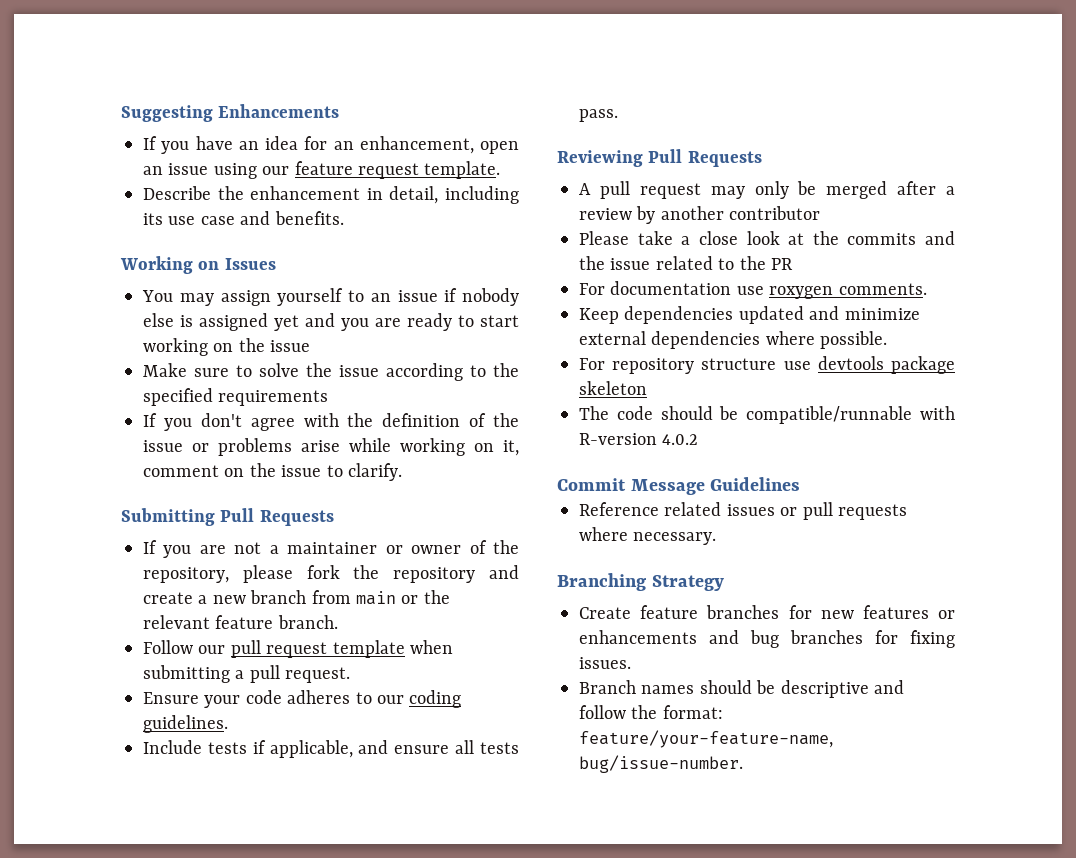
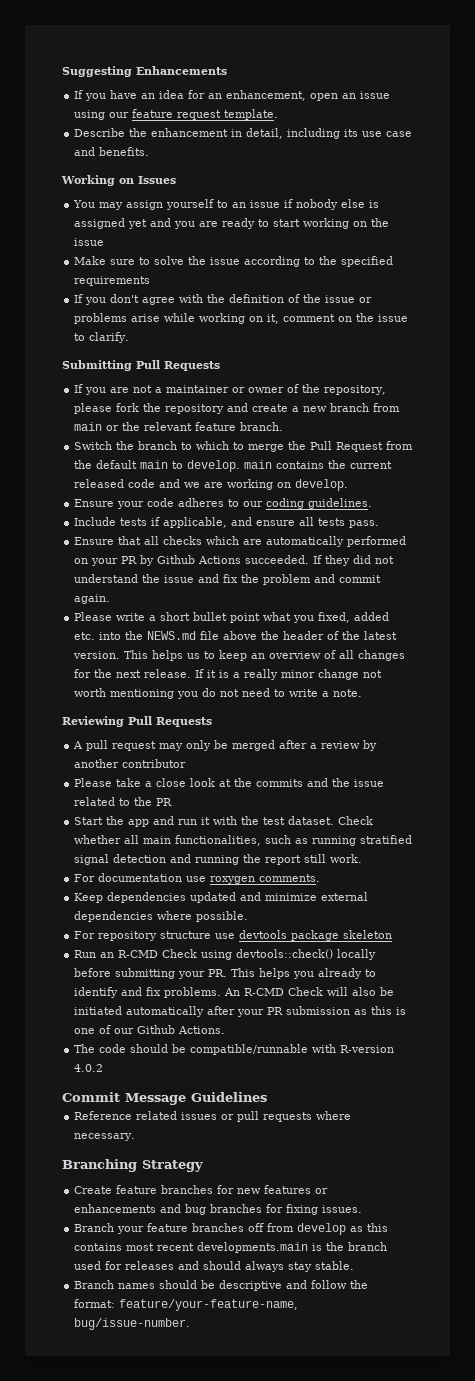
- Follow our pull request template when submitting a pull request.
+ Switch the branch to which to merge the Pull Request from the default main to develop. main contains the current released code and we are working on develop.
+ Ensure that all checks which are automatically performed on your PR by Github Actions succeeded. If they did not understand the issue and fix the problem and commit again.
+ Please write a short bullet point what you fixed, added etc. into the NEWS.md file above the header of the latest version. This helps us to keep an overview of all changes for the next release. If it is a really minor change not worth mentioning you do not need to write a note.
+ Start the app and run it with the test dataset. Check whether all main functionalities, such as running stratified signal detection and running the report still work.
+ Run an R-CMD Check using devtools::check() locally before submitting your PR. This helps you already to identify and fix problems. An R-CMD Check will also be initiated automatically after your PR submission as this is one of our Github Actions.
+ Branch your feature branches off from develop as this contains most recent developments.main is the branch used for releases and should always stay stable.

